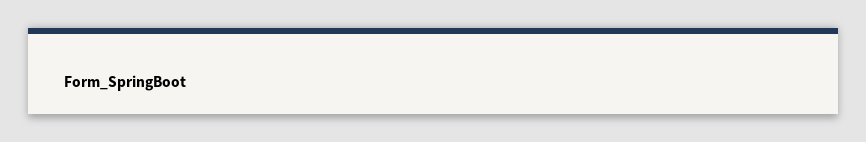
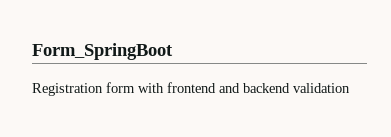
+ Registration form with frontend and backend validation

